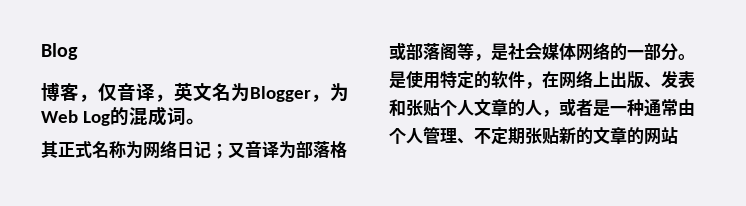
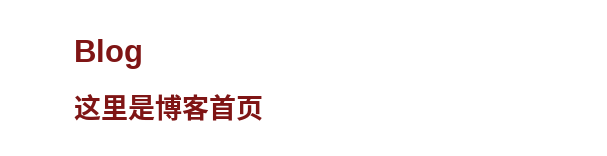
- 博客，仅音译，英文名为Blogger，为Web Log的混成词。
- 其正式名称为网络日记；又音译为部落格或部落阁等，是社会媒体网络的一部分。是使用特定的软件，在网络上出版、发表和张贴个人文章的人，或者是一种通常由个人管理、不定期张贴新的文章的网站
+ 这里是博客首页

